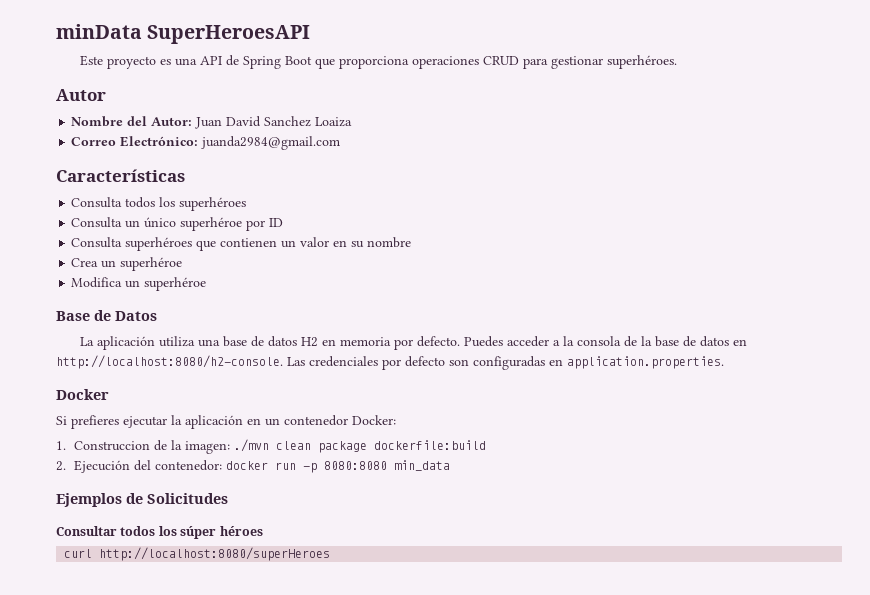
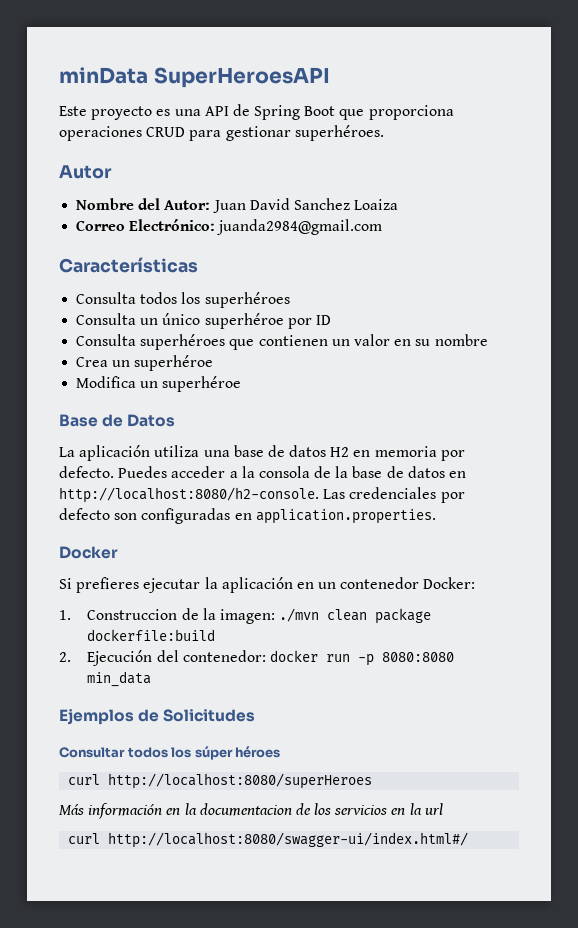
+ Más información en la documentacion de los servicios en la url
+ curl http://localhost:8080/swagger-ui/index.html#/

